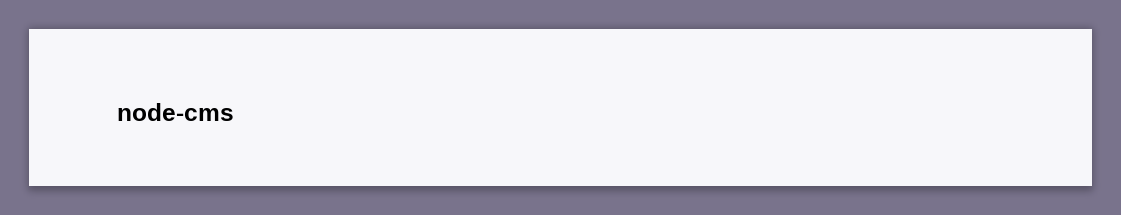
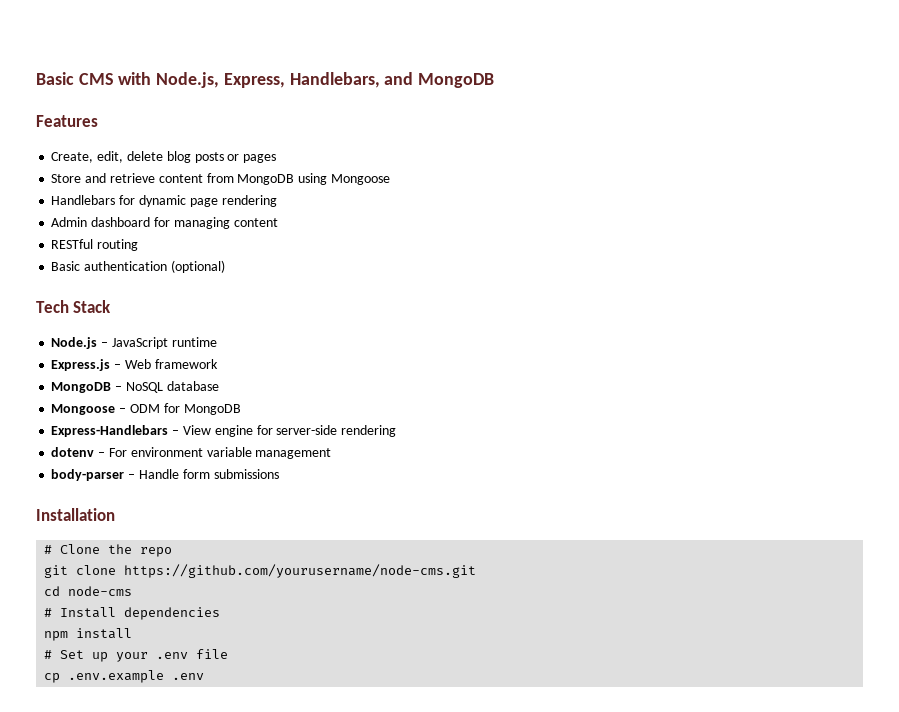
- node-cms
+ Basic CMS with Node.js, Express, Handlebars, and MongoDB
+ Features
+ Create, edit, delete blog posts or pages
+ Store and retrieve content from MongoDB using Mongoose
+ Handlebars for dynamic page rendering
+ Admin dashboard for managing content
+ RESTful routing
+ Basic authentication (optional)
+ Tech Stack
+ Node.js – JavaScript runtime
+ Express.js – Web framework
+ MongoDB – NoSQL database
+ Mongoose – ODM for MongoDB
+ Express-Handlebars – View engine for server-side rendering
+ dotenv – For environment variable management
+ body-parser – Handle form submissions
+ Installation
+ # Clone the repo
+ git clone https://github.com/yourusername/node-cms.git
+ cd node-cms
+ # Install dependencies
+ npm install
+ # Set up your .env file
+ cp .env.example .env

